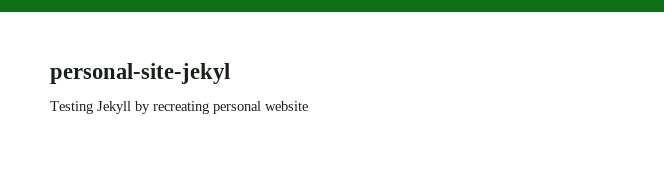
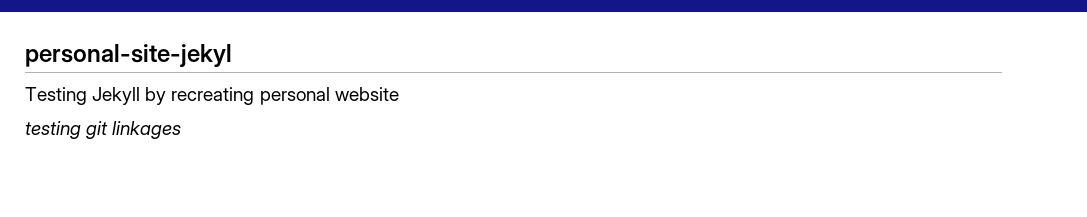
+ testing git linkages

